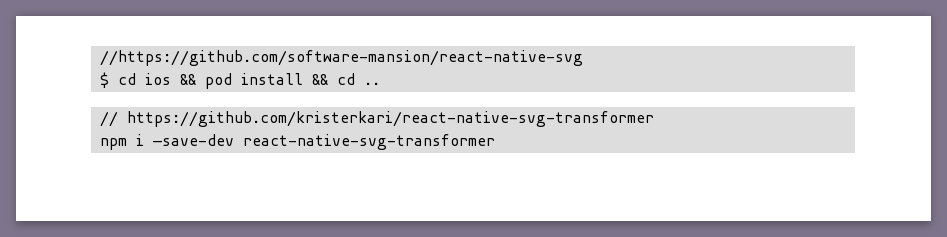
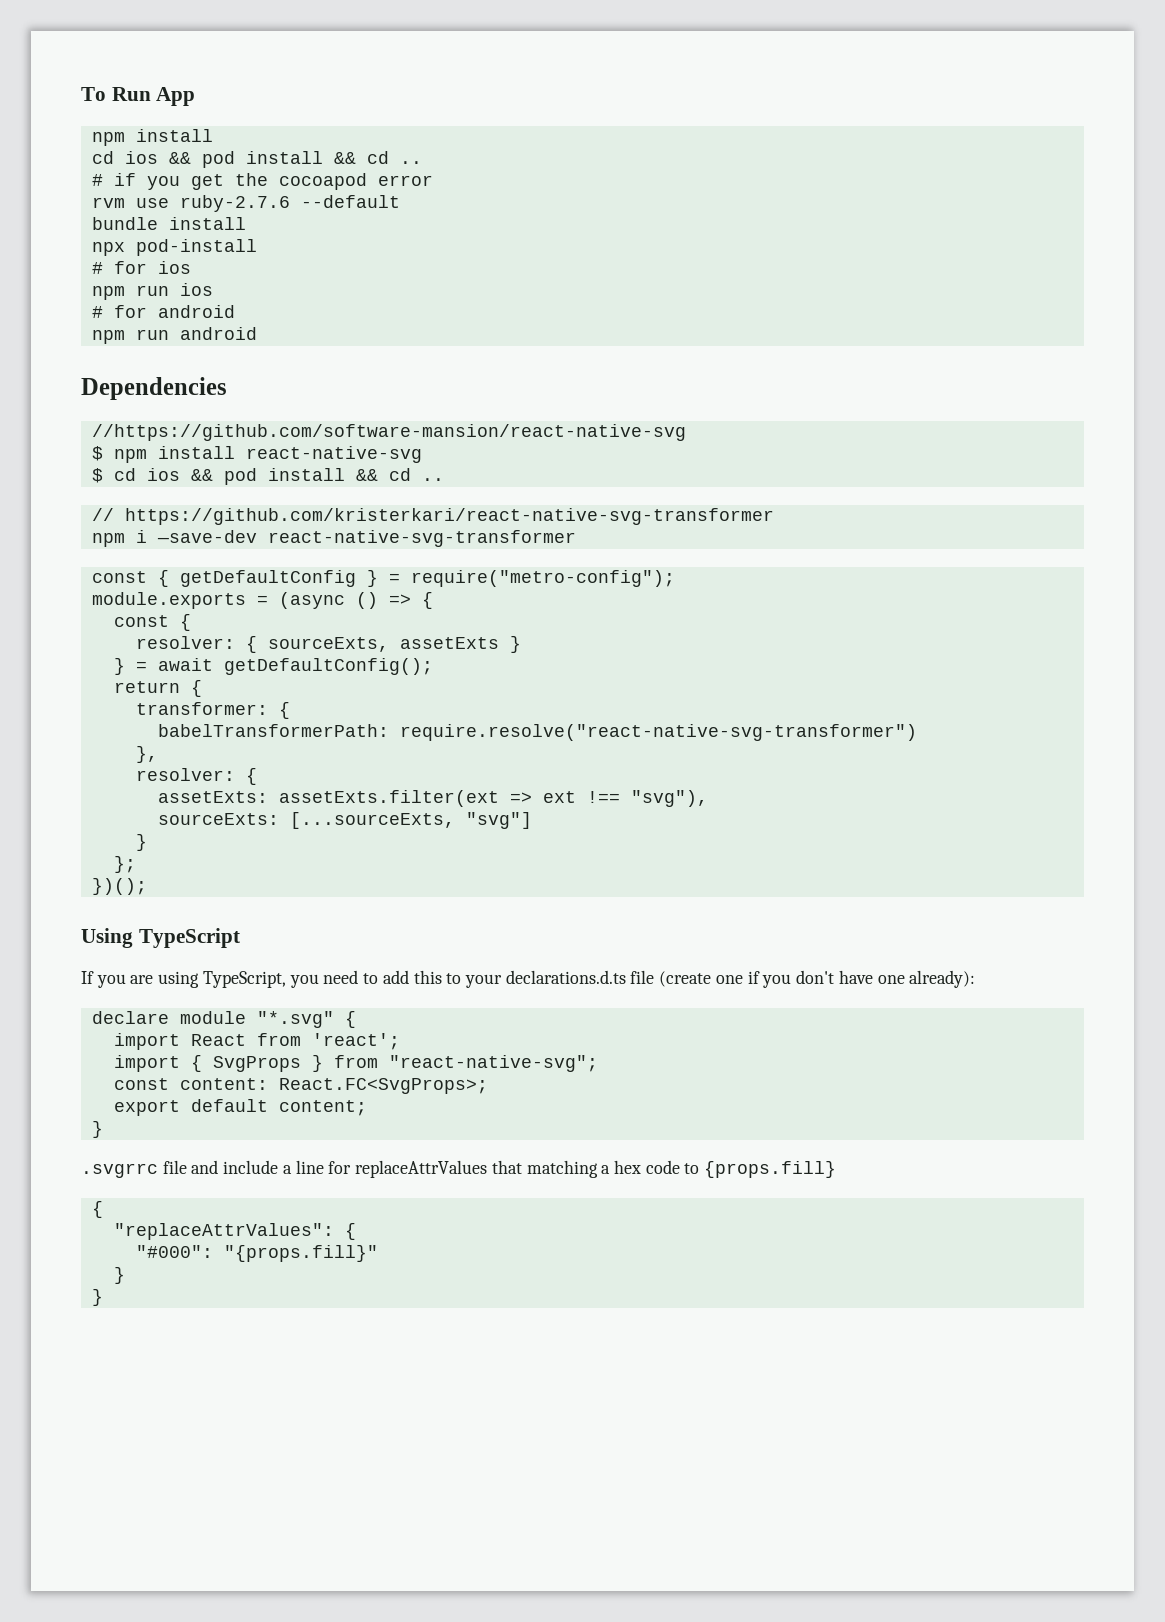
+ To Run App
+ npm install
+ cd ios && pod install && cd ..
+ # if you get the cocoapod error
+ rvm use ruby-2.7.6 --default
+ bundle install
+ npx pod-install
+ # for ios
+ npm run ios
+ # for android
+ npm run android
+ Dependencies
  //https://github.com/software-mansion/react-native-svg
+ $ npm install react-native-svg
+ const { getDefaultConfig } = require("metro-config");
+ module.exports = (async () => {
+ const {
+ resolver: { sourceExts, assetExts }
+ } = await getDefaultConfig();
+ return {
+ transformer: {
+ babelTransformerPath: require.resolve("react-native-svg-transformer")
+ },
+ resolver: {
+ assetExts: assetExts.filter(ext => ext !== "svg"),
+ sourceExts: [...sourceExts, "svg"]
+ }
+ };
+ })();
+ Using TypeScript
+ If you are using TypeScript, you need to add this to your declarations.d.ts file (create one if you don't have one already):
+ declare module "*.svg" {
+ import React from 'react';
+ import { SvgProps } from "react-native-svg";
+ const content: React.FC<SvgProps>;
+ export default content;
+ }
+ .svgrrc file and include a line for replaceAttrValues that matching a hex code to {props.fill}
+ {
+ "replaceAttrValues": {
+ "#000": "{props.fill}"
+ }
+ }

